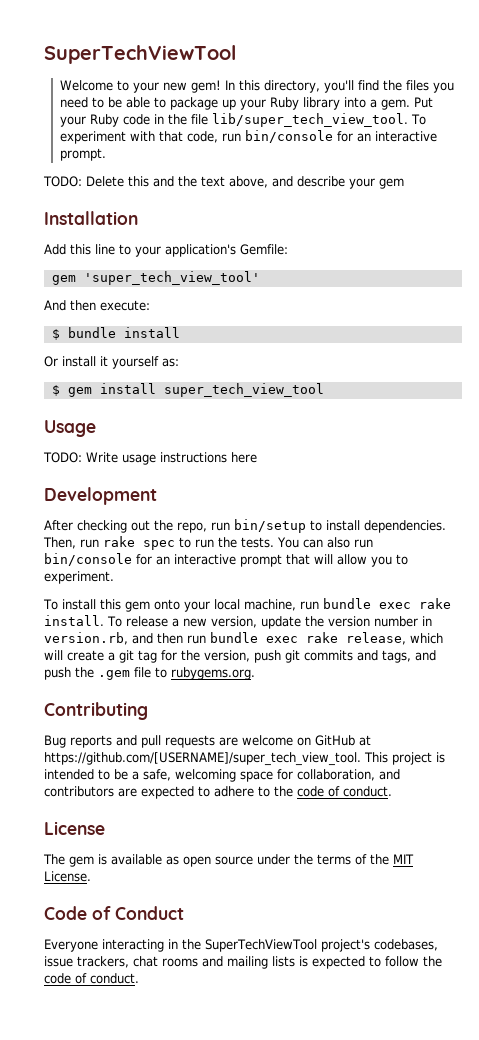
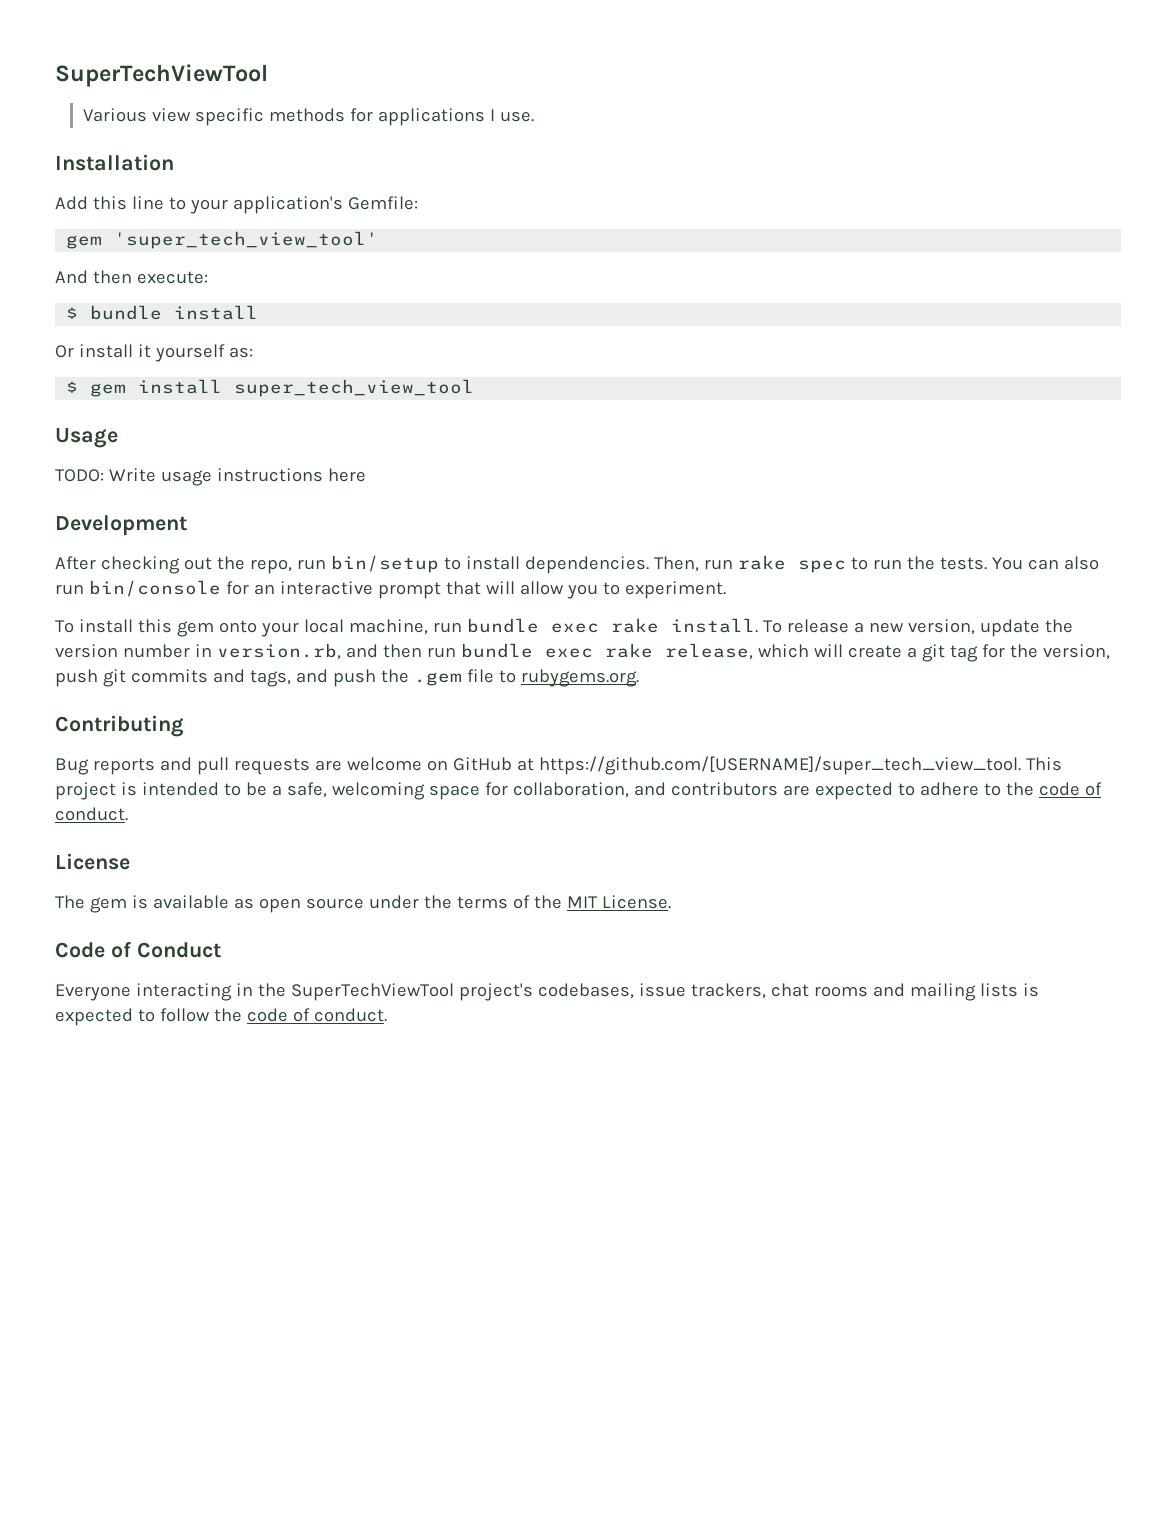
- Welcome to your new gem! In this directory, you'll find the files you need to be able to package up your Ruby library into a gem. Put your Ruby code in the file lib/super_tech_view_tool. To experiment with that code, run bin/console for an interactive prompt.
- TODO: Delete this and the text above, and describe your gem
+ Various view specific methods for applications I use.

